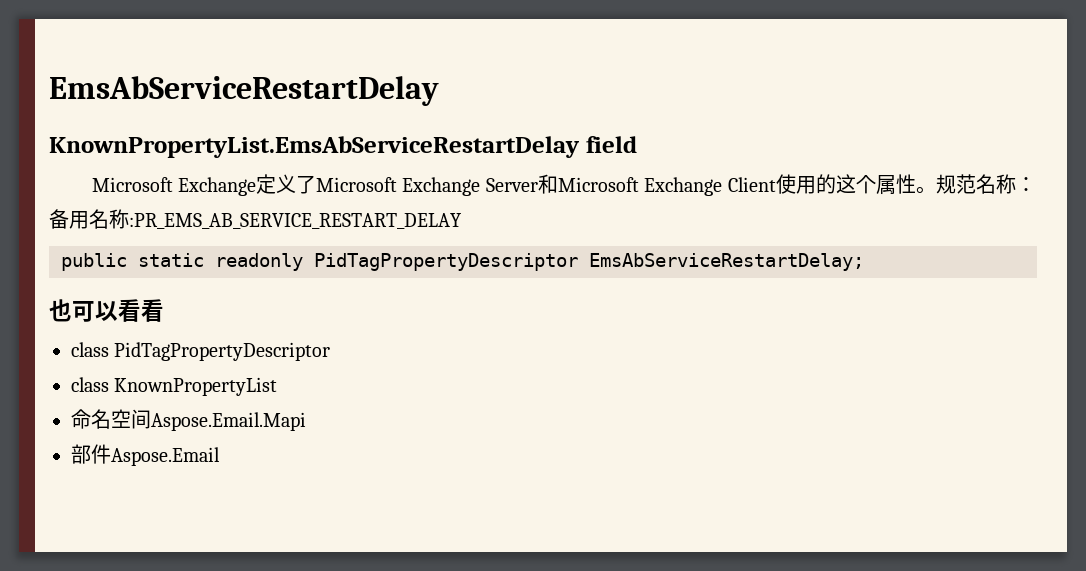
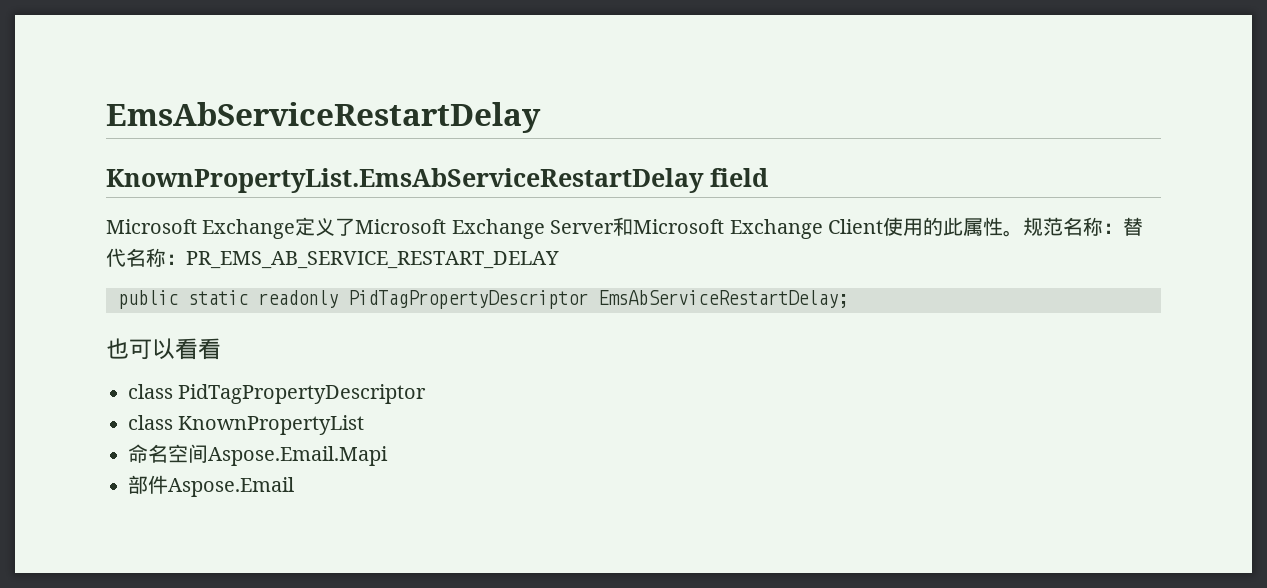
- Microsoft Exchange定义了Microsoft Exchange Server和Microsoft Exchange Client使用的这个属性。
+ Microsoft Exchange定义了Microsoft Exchange Server和Microsoft Exchange Client使用的此属性。
- 规范名称：备用名称:PR_EMS_AB_SERVICE_RESTART_DELAY
+ 规范名称：替代名称：PR_EMS_AB_SERVICE_RESTART_DELAY

